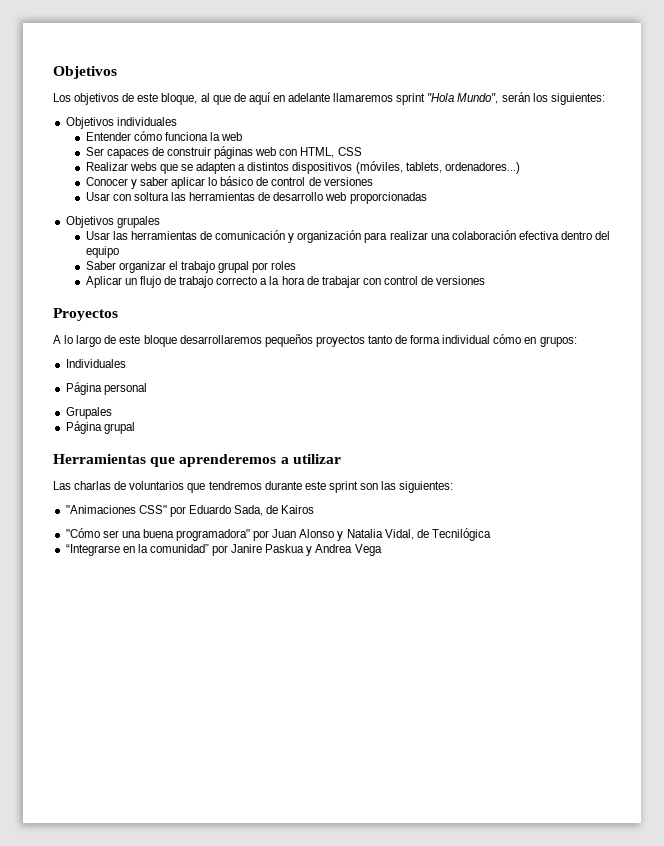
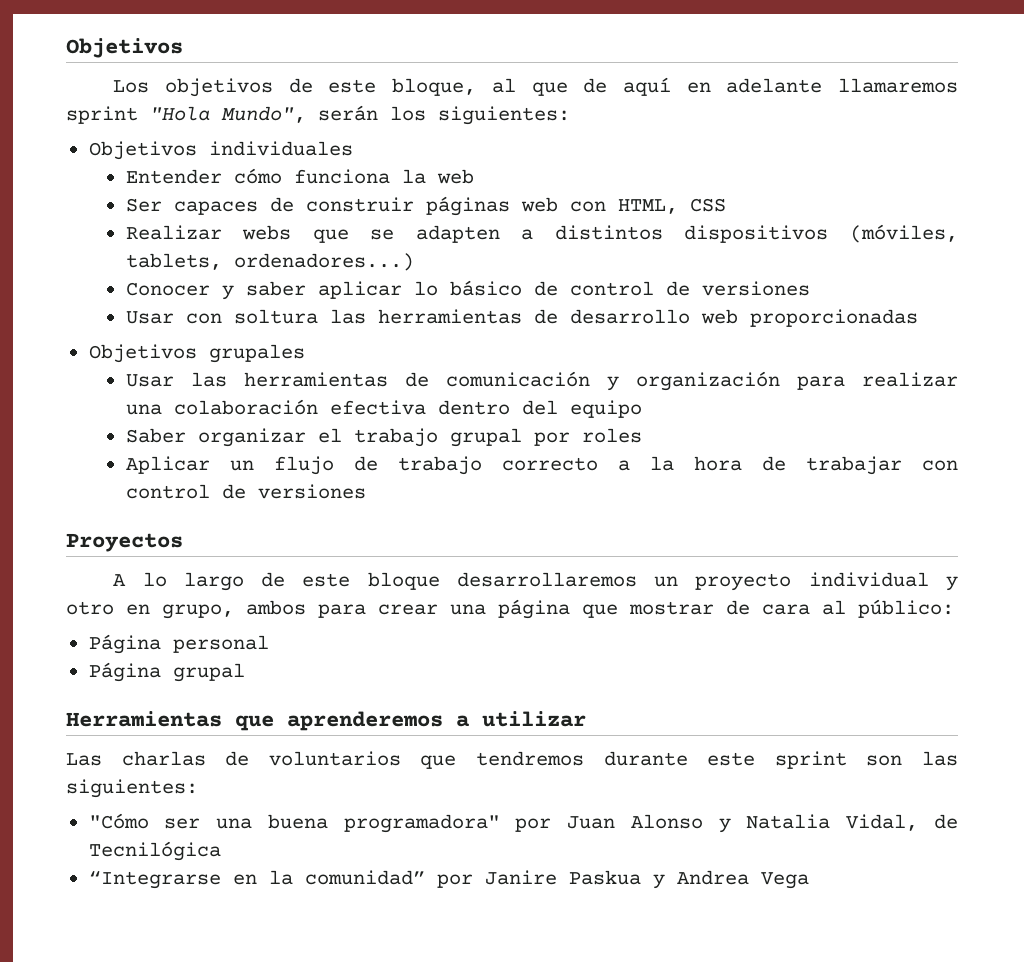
- A lo largo de este bloque desarrollaremos pequeños proyectos tanto de forma individual cómo en grupos:
- Individuales
+ A lo largo de este bloque desarrollaremos un proyecto individual y otro en grupo, ambos para crear una página que mostrar de cara al público:
- Grupales
- "Animaciones CSS" por Eduardo Sada, de Kairos

